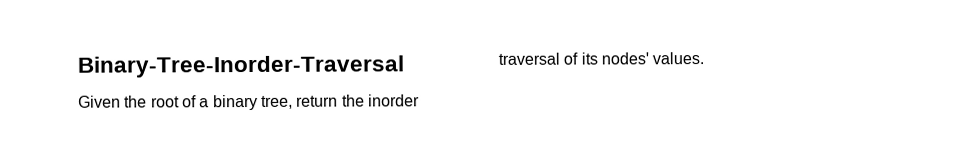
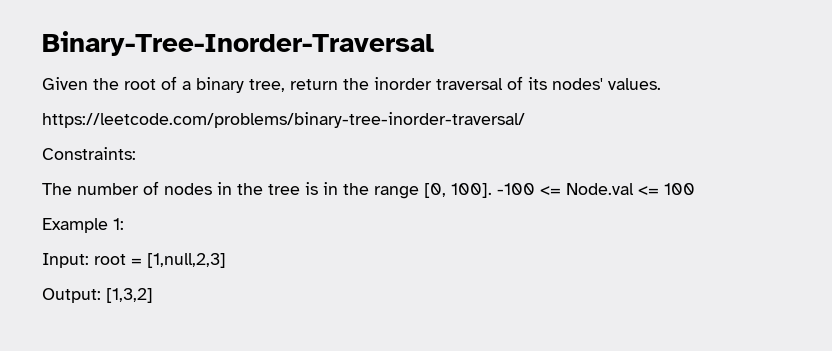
+ https://leetcode.com/problems/binary-tree-inorder-traversal/
+ Constraints:
+ The number of nodes in the tree is in the range [0, 100]. -100 <= Node.val <= 100
+ Example 1:
+ Input: root = [1,null,2,3]
+ Output: [1,3,2]

